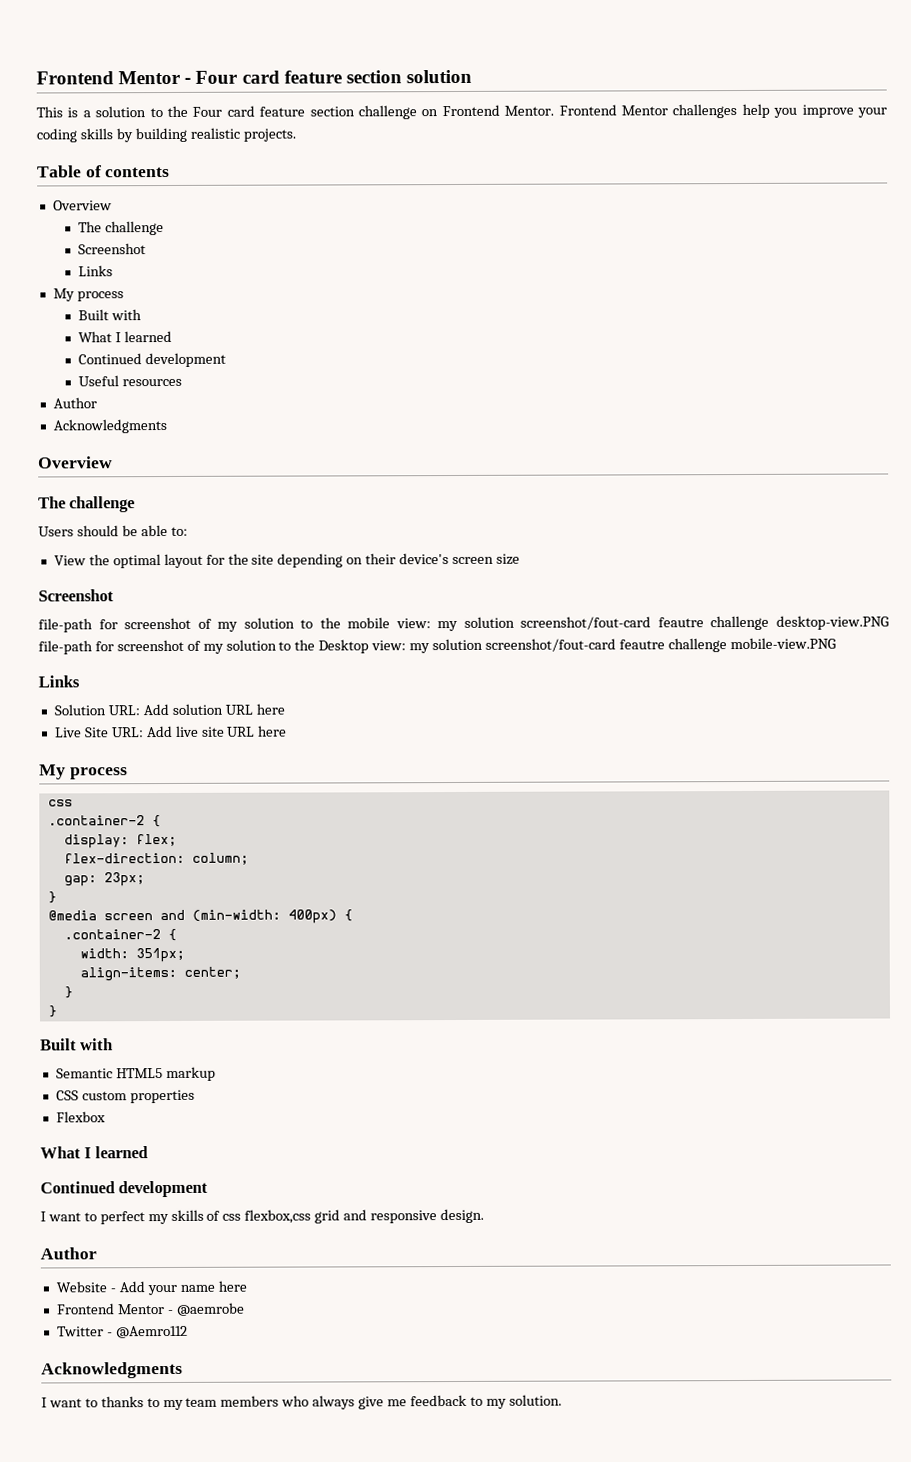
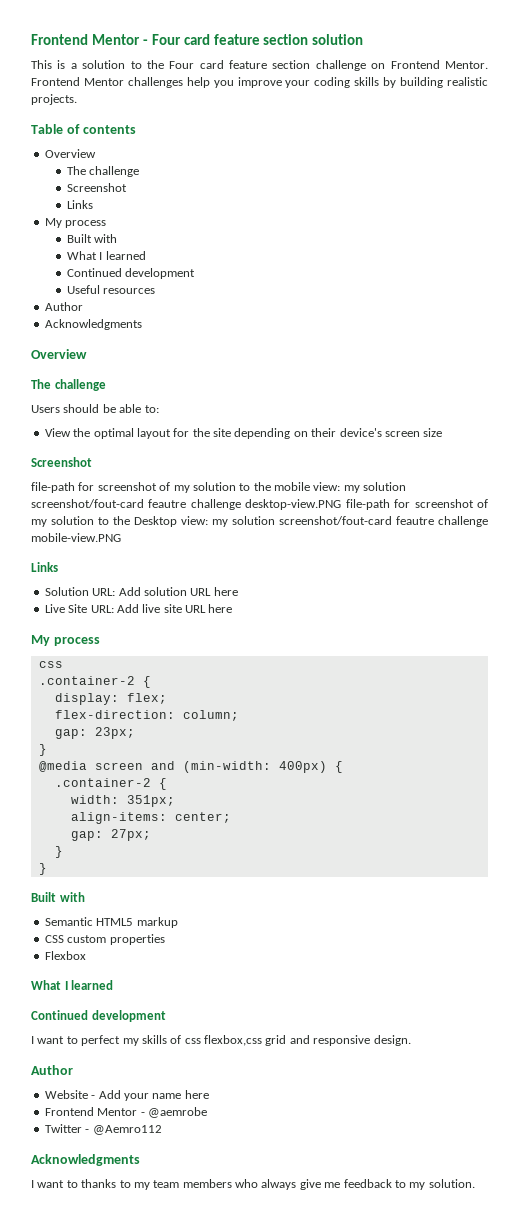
+ gap: 27px;

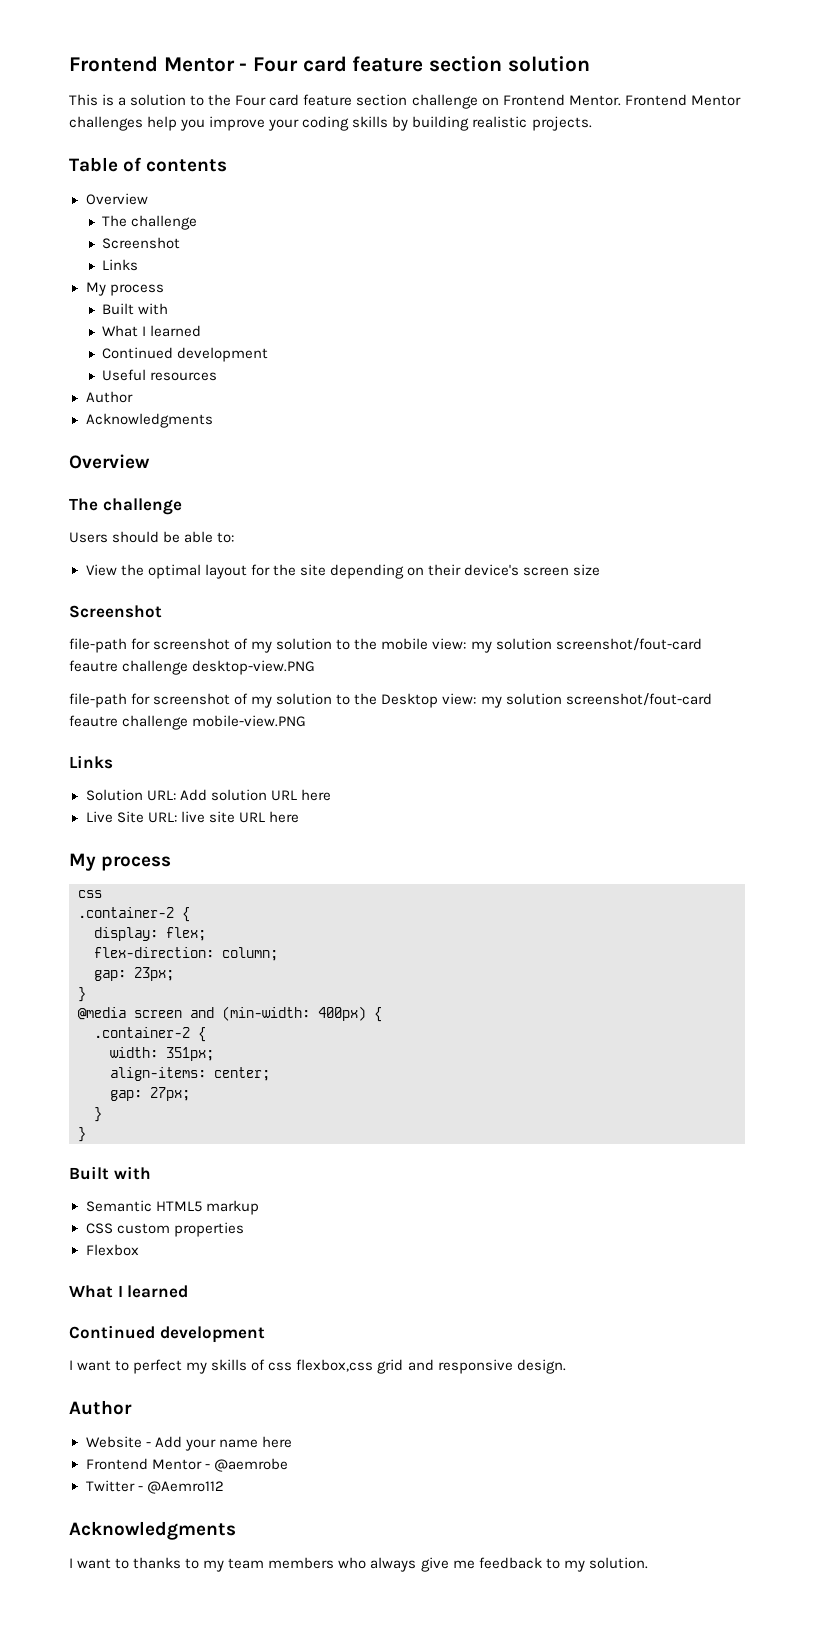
- file-path for screenshot of my solution to the mobile view: my solution screenshot/fout-card feautre challenge desktop-view.PNG file-path for screenshot of my solution to the Desktop view: my solution screenshot/fout-card feautre challenge mobile-view.PNG
+ file-path for screenshot of my solution to the mobile view: my solution screenshot/fout-card feautre challenge desktop-view.PNG
+ file-path for screenshot of my solution to the Desktop view: my solution screenshot/fout-card feautre challenge mobile-view.PNG
- Live Site URL: Add live site URL here
+ Live Site URL: live site URL here

